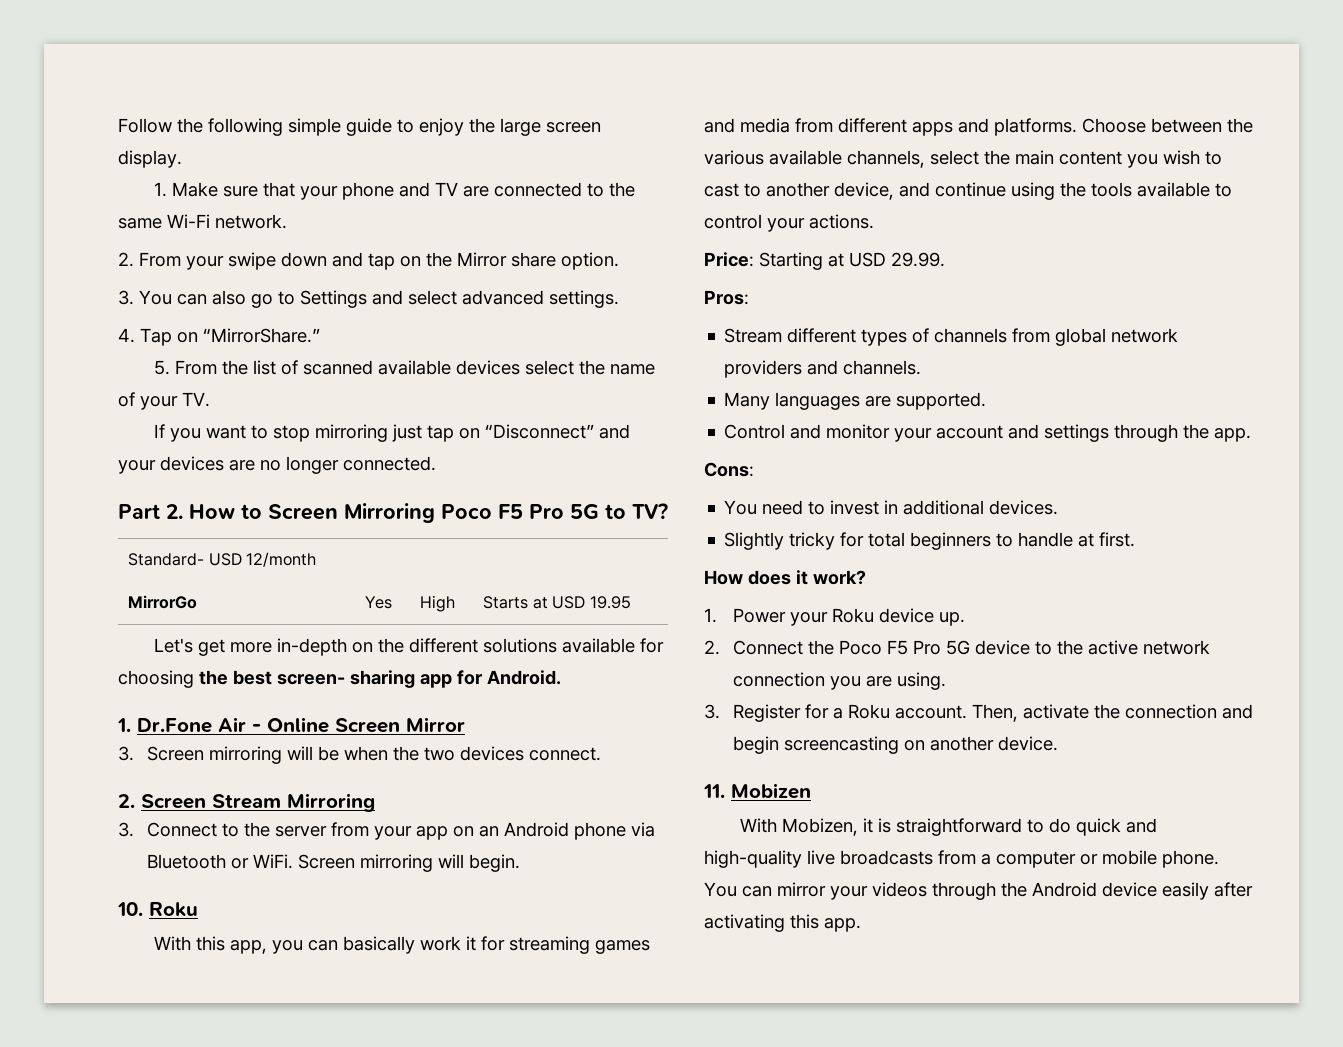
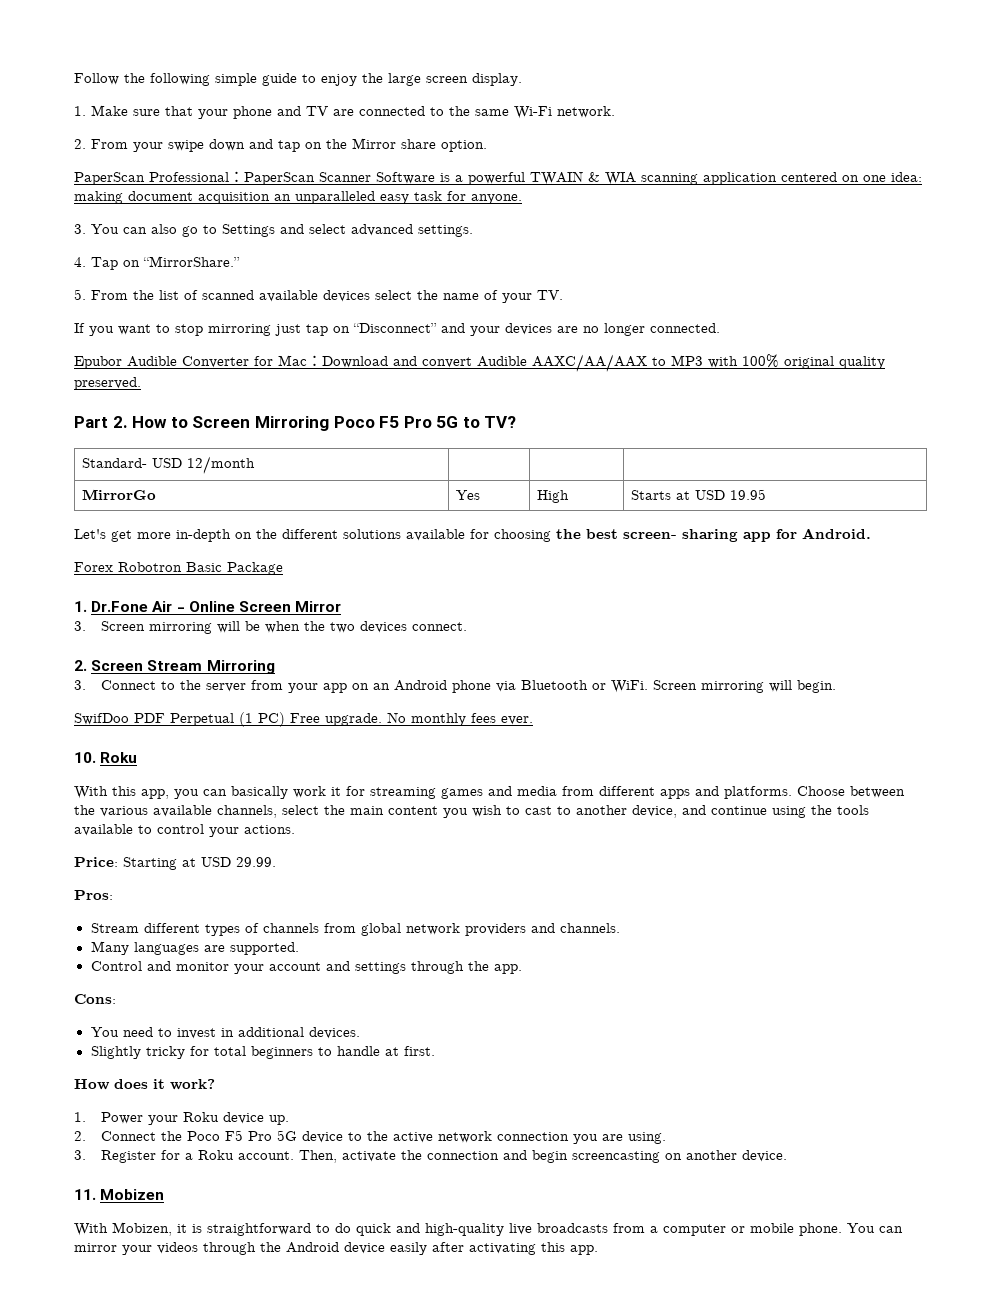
+ PaperScan Professional：PaperScan Scanner Software is a powerful TWAIN & WIA scanning application centered on one idea: making document acquisition an unparalleled easy task for anyone.
+ Epubor Audible Converter for Mac：Download and convert Audible AAXC/AA/AAX to MP3 with 100% original quality preserved.
+ Forex Robotron Basic Package
+ SwifDoo PDF Perpetual (1 PC) Free upgrade. No monthly fees ever.

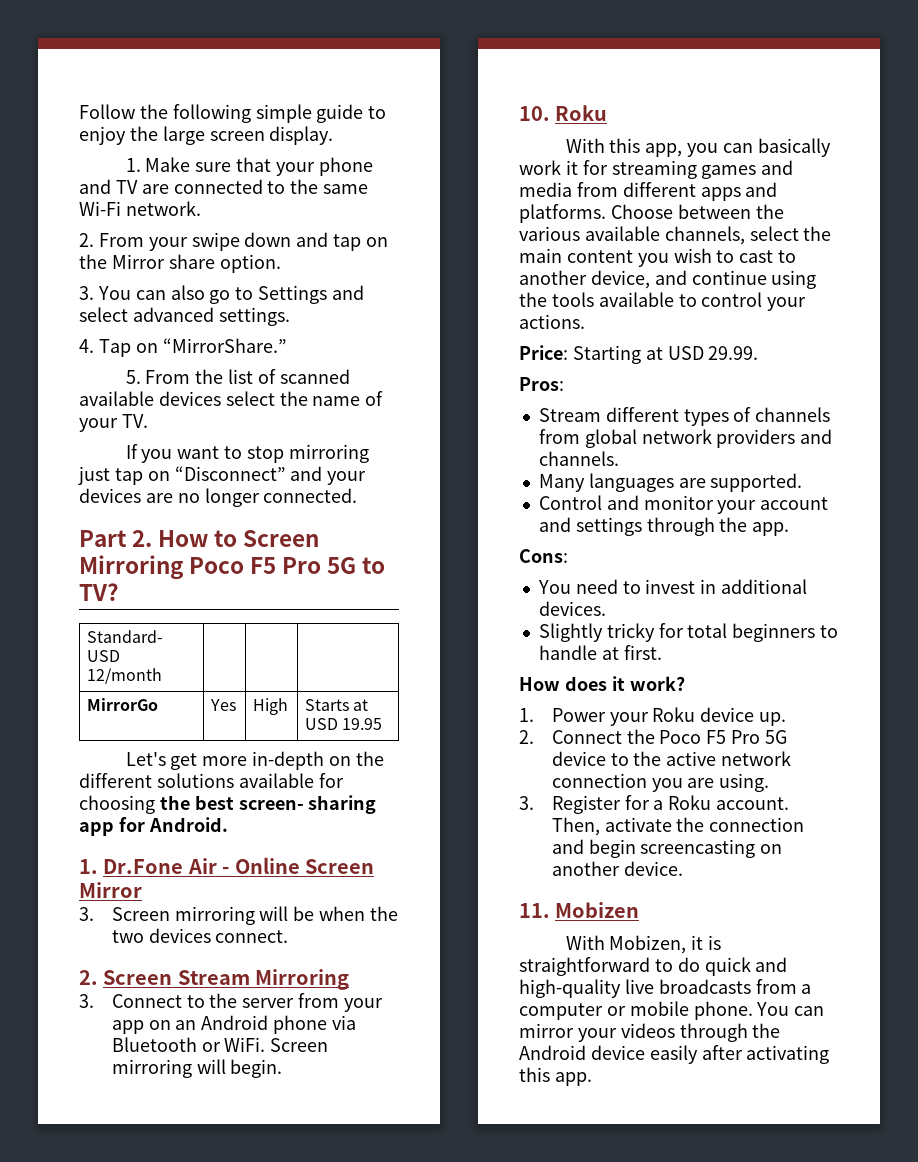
- PaperScan Professional：PaperScan Scanner Software is a powerful TWAIN & WIA scanning application centered on one idea: making document acquisition an unparalleled easy task for anyone.
- Epubor Audible Converter for Mac：Download and convert Audible AAXC/AA/AAX to MP3 with 100% original quality preserved.
- Forex Robotron Basic Package
- SwifDoo PDF Perpetual (1 PC) Free upgrade. No monthly fees ever.

